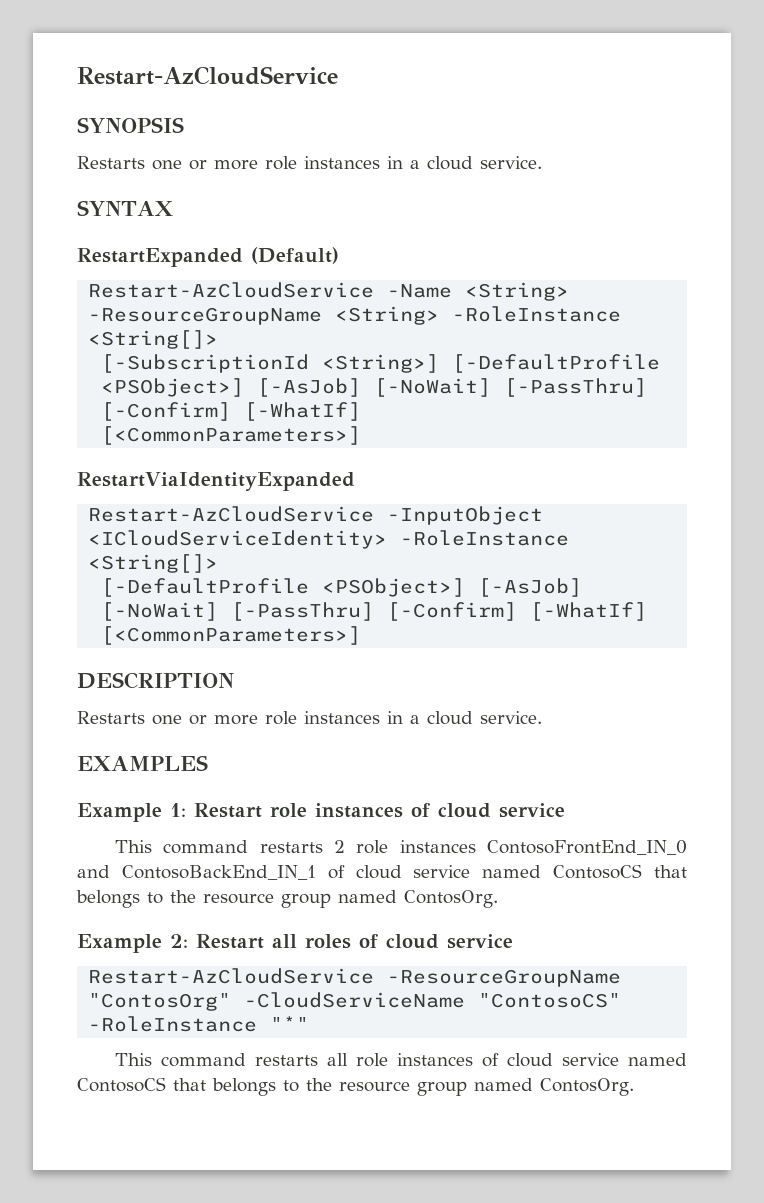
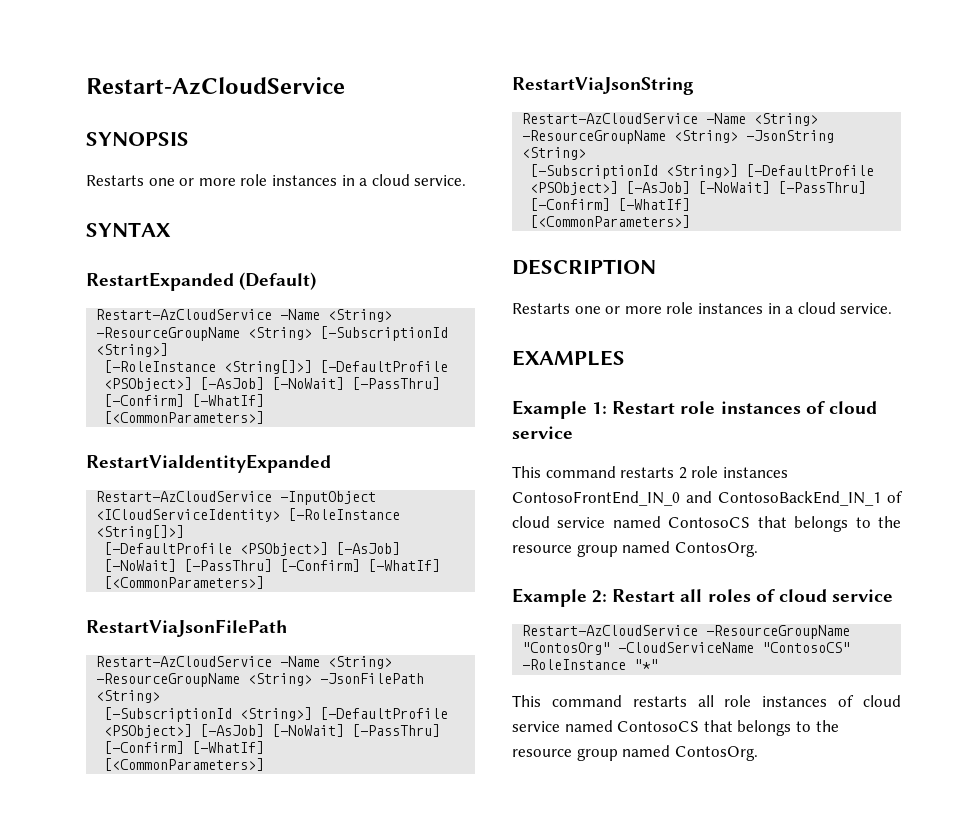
- Restart-AzCloudService -Name <String> -ResourceGroupName <String> -RoleInstance <String[]>
- [-SubscriptionId <String>] [-DefaultProfile <PSObject>] [-AsJob] [-NoWait] [-PassThru] [-Confirm] [-WhatIf]
+ Restart-AzCloudService -Name <String> -ResourceGroupName <String> [-SubscriptionId <String>]
+ [-RoleInstance <String[]>] [-DefaultProfile <PSObject>] [-AsJob] [-NoWait] [-PassThru] [-Confirm] [-WhatIf]
- Restart-AzCloudService -InputObject <ICloudServiceIdentity> -RoleInstance <String[]>
+ Restart-AzCloudService -InputObject <ICloudServiceIdentity> [-RoleInstance <String[]>]
+ RestartViaJsonFilePath
+ Restart-AzCloudService -Name <String> -ResourceGroupName <String> -JsonFilePath <String>
+ [-SubscriptionId <String>] [-DefaultProfile <PSObject>] [-AsJob] [-NoWait] [-PassThru] [-Confirm] [-WhatIf]
+ [<CommonParameters>]
+ RestartViaJsonString
+ Restart-AzCloudService -Name <String> -ResourceGroupName <String> -JsonString <String>
+ [-SubscriptionId <String>] [-DefaultProfile <PSObject>] [-AsJob] [-NoWait] [-PassThru] [-Confirm] [-WhatIf]
+ [<CommonParameters>]

